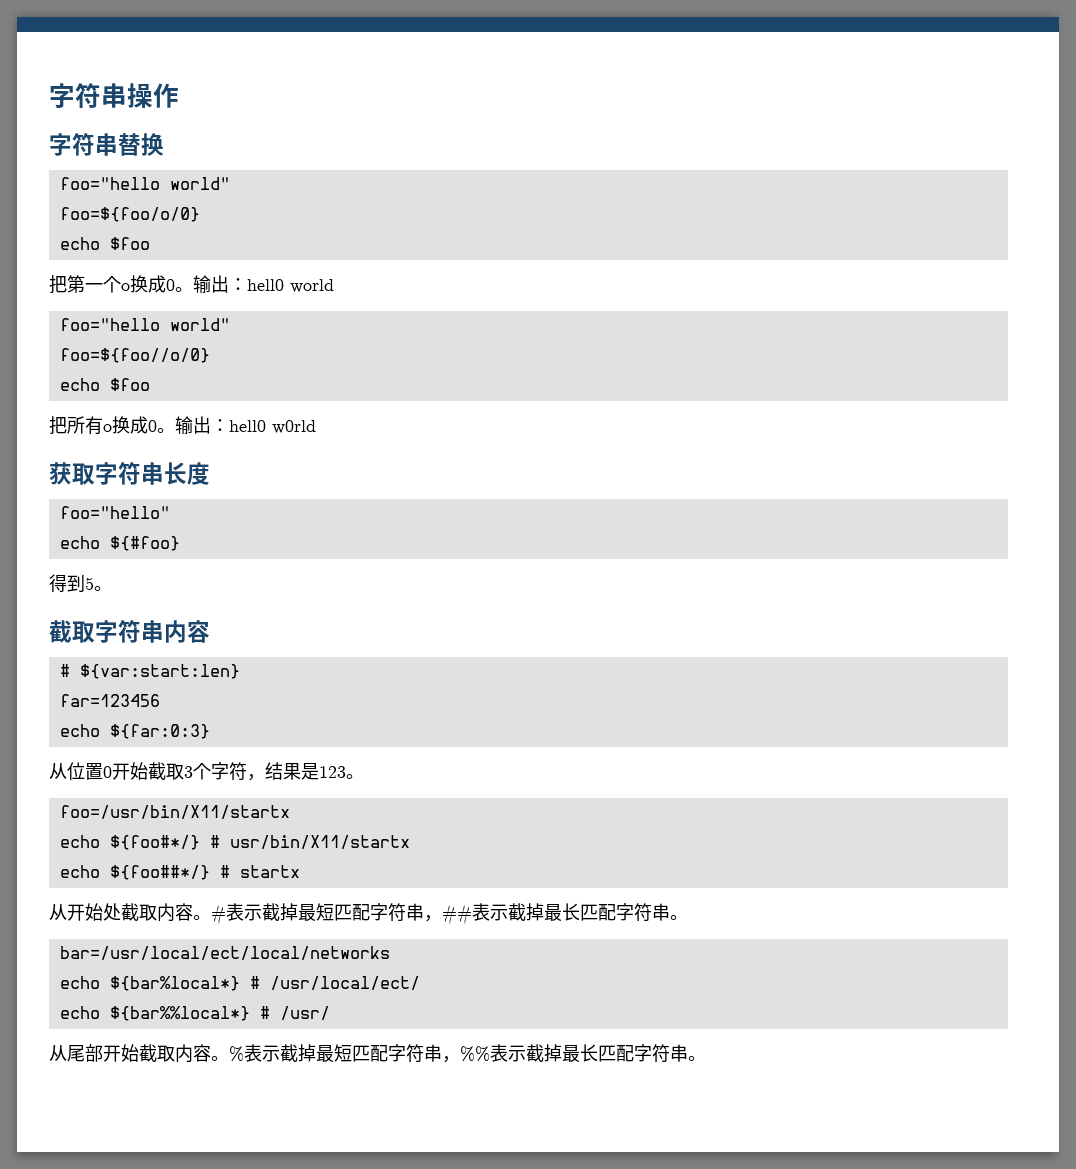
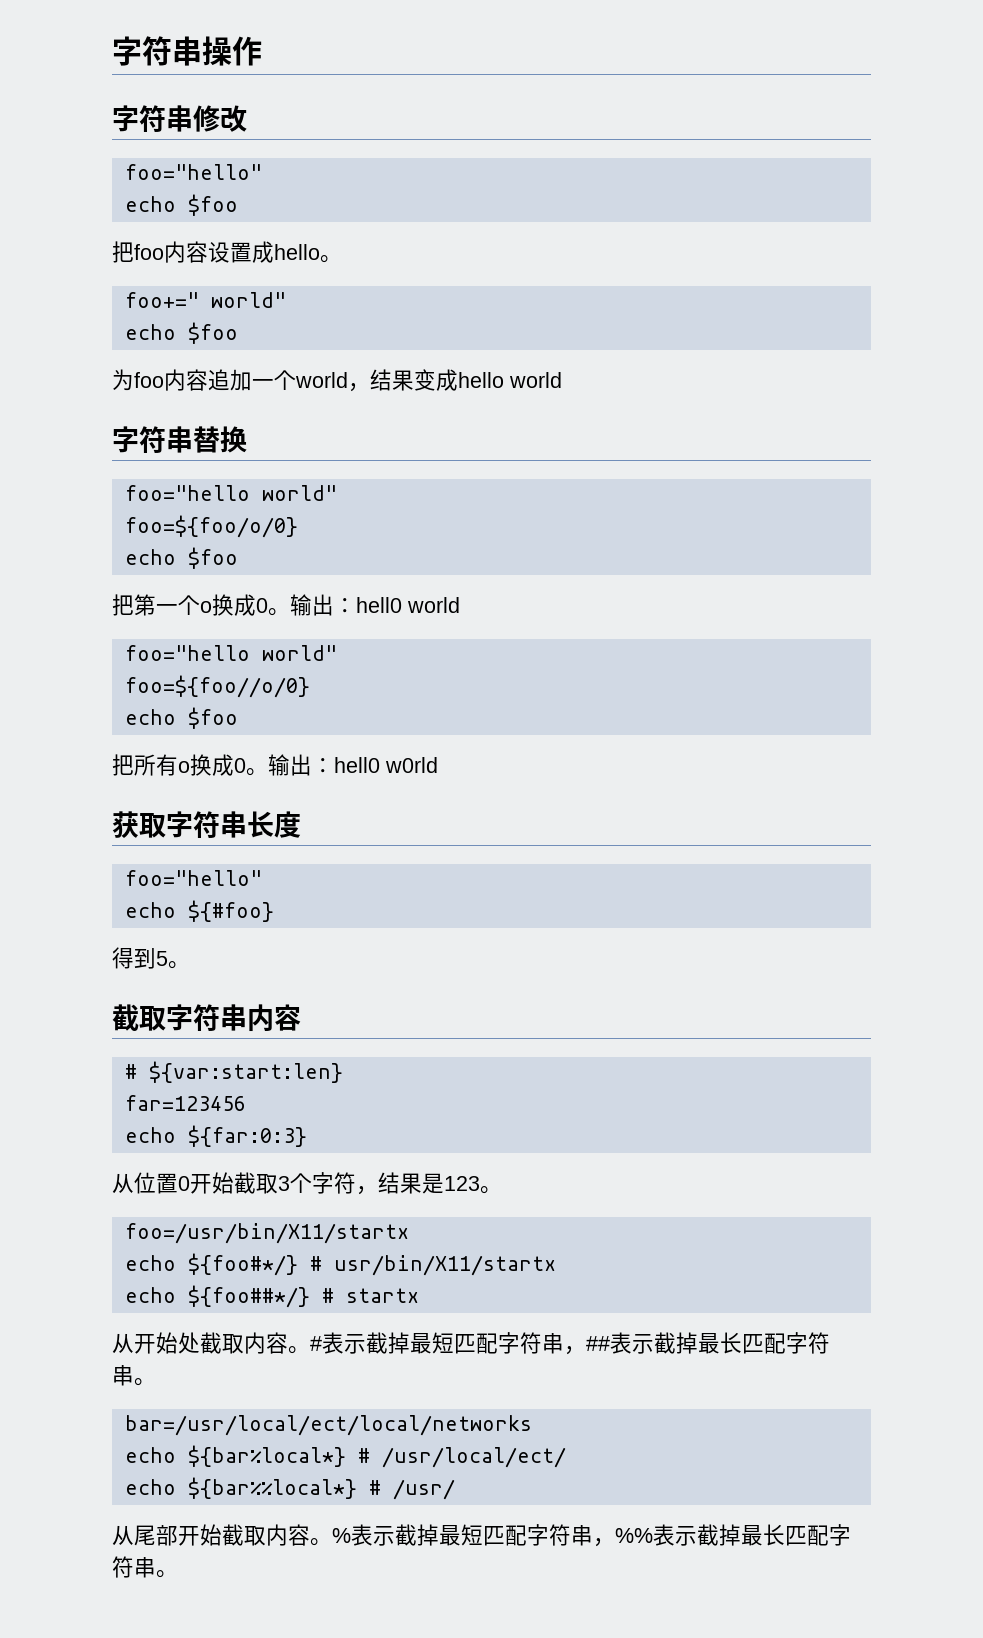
+ 字符串修改
+ foo="hello"
+ echo $foo
+ 把foo内容设置成hello。
+ foo+=" world"
+ echo $foo
+ 为foo内容追加一个world，结果变成hello world

